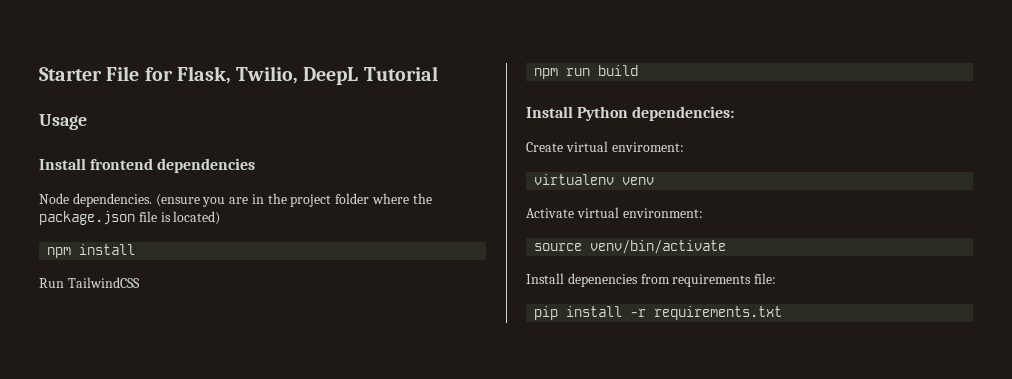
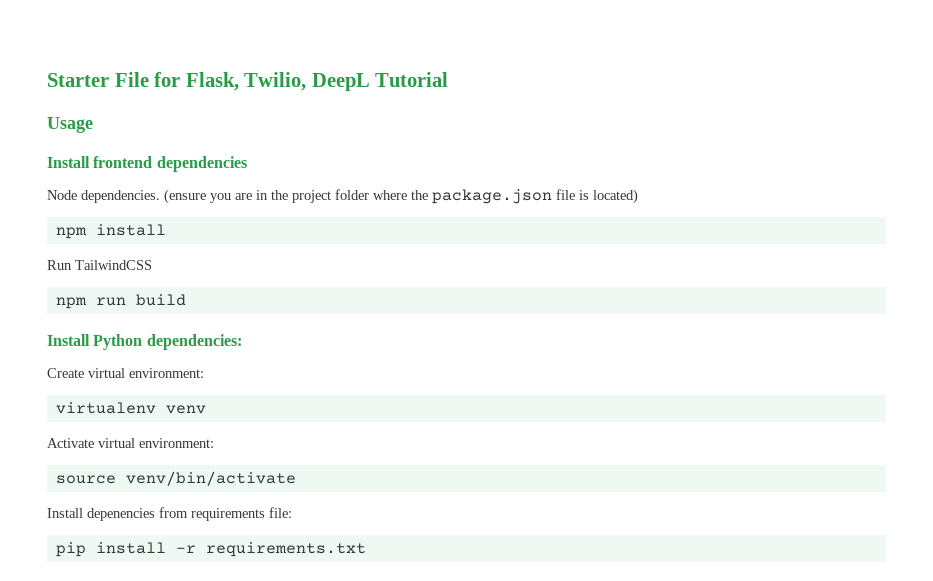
- Create virtual enviroment:
+ Create virtual environment:

